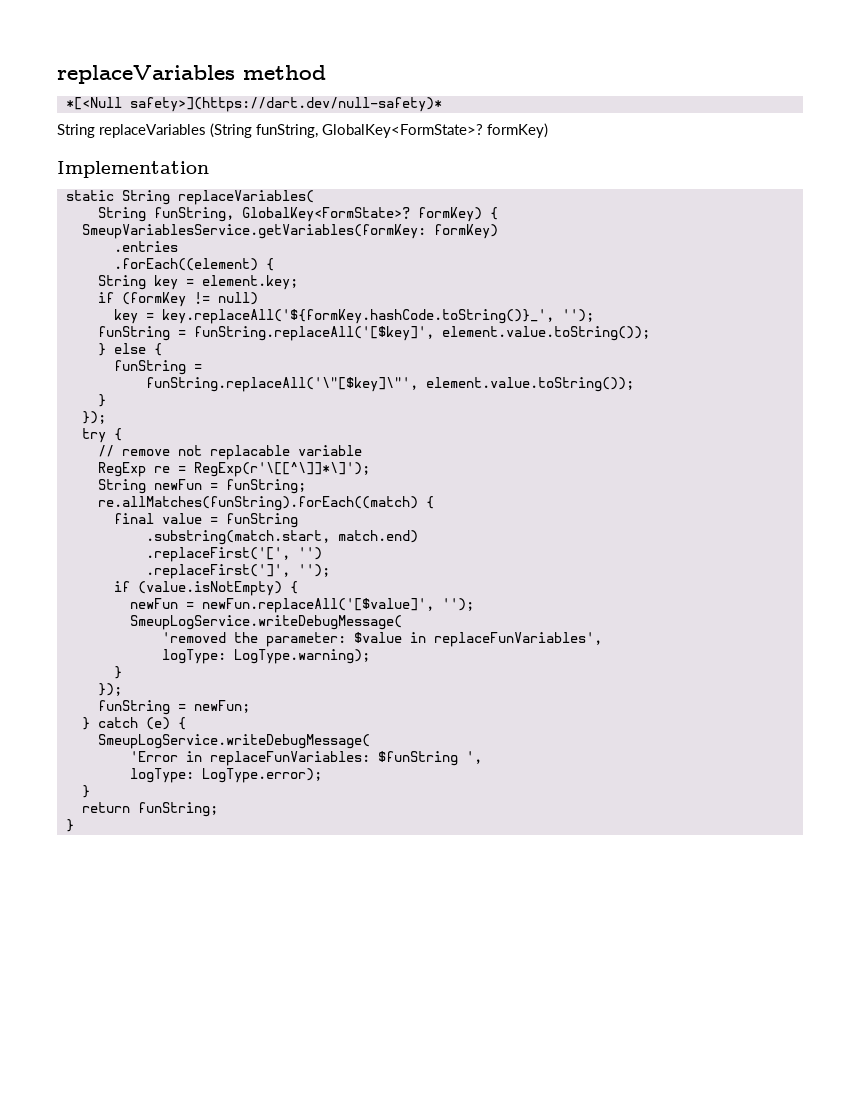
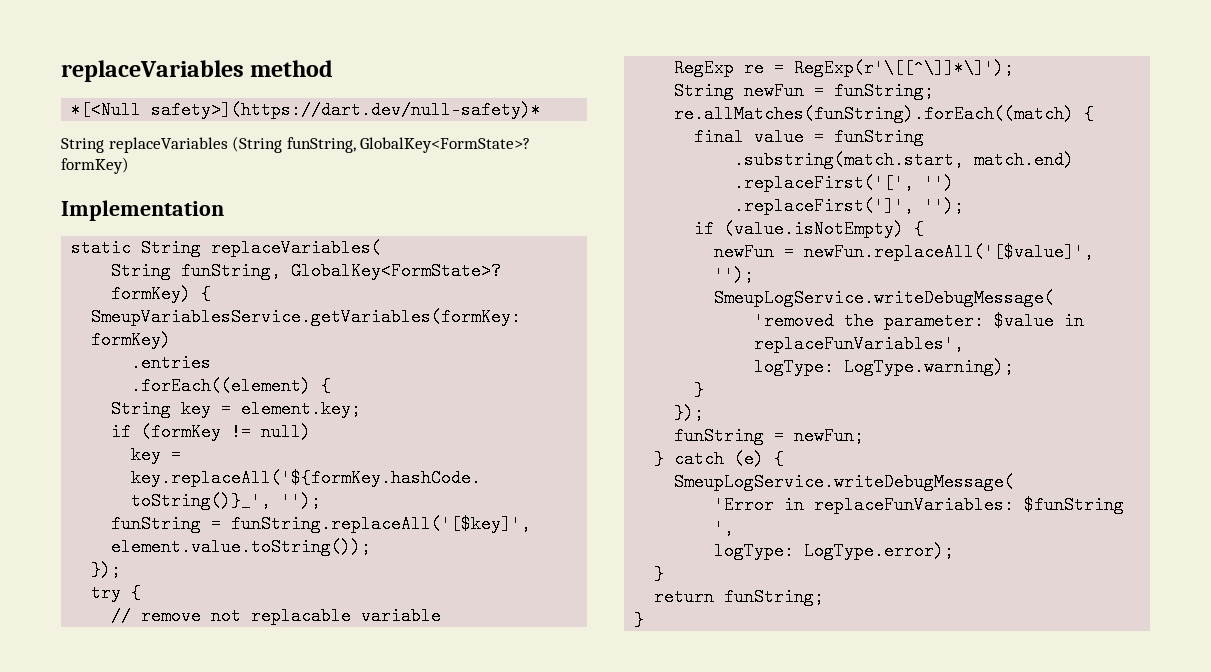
- } else {
- funString =
- funString.replaceAll('\"[$key]\"', element.value.toString());
- }

